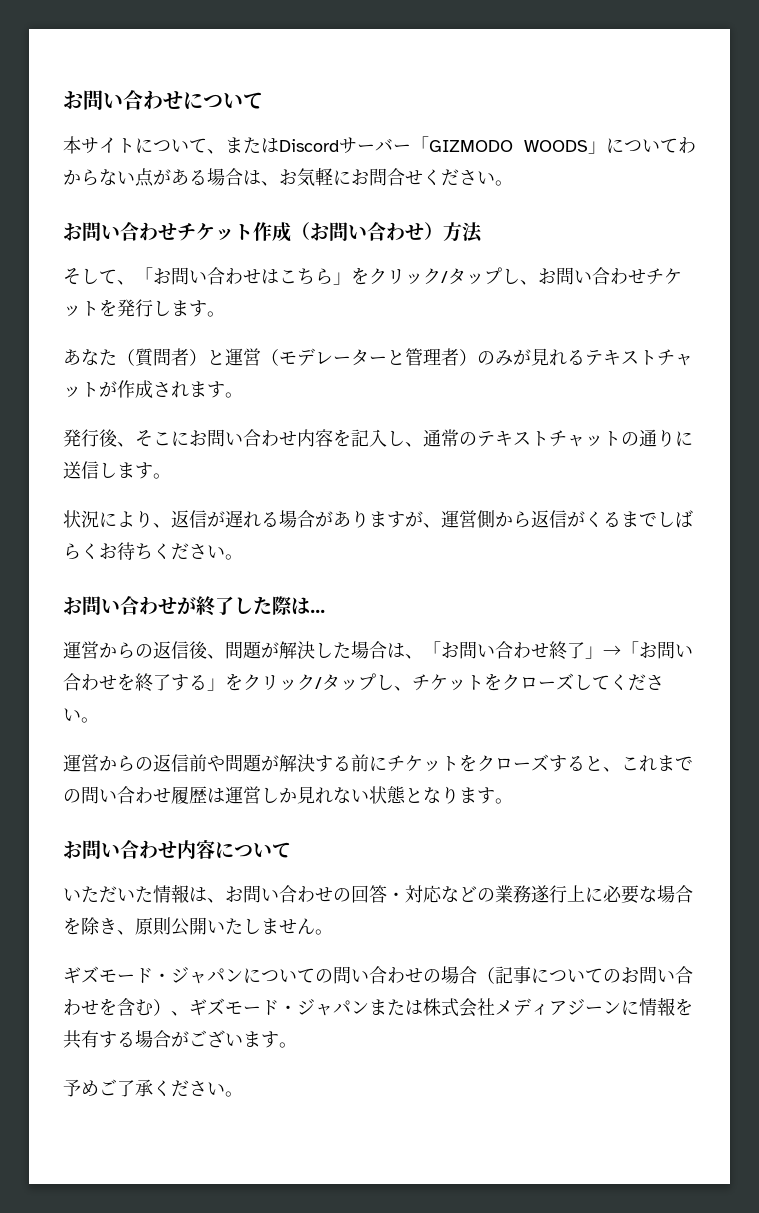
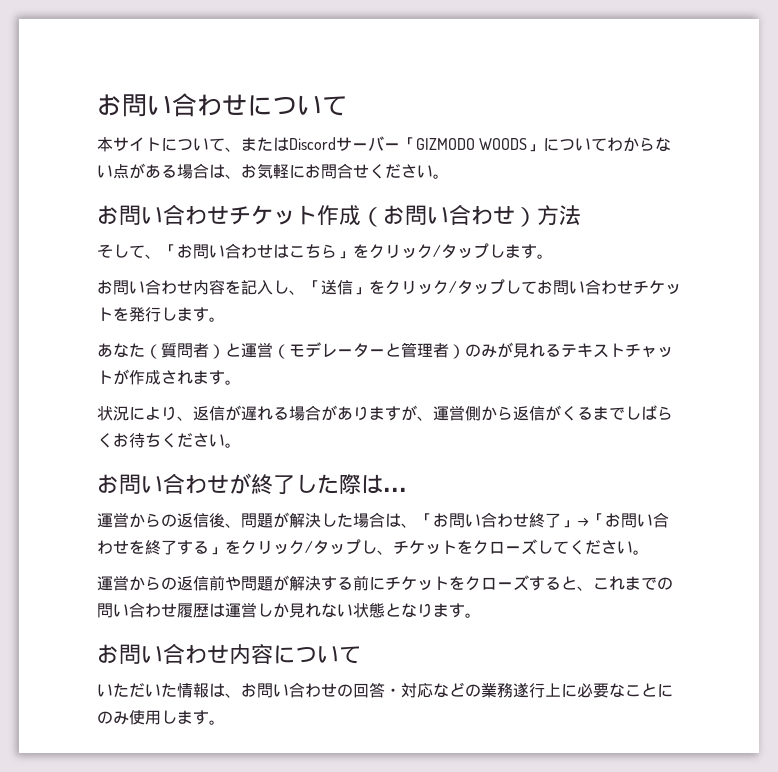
- そして、「お問い合わせはこちら」をクリック/タップし、お問い合わせチケットを発行します。
+ そして、「お問い合わせはこちら」をクリック/タップします。
+ お問い合わせ内容を記入し、「送信」をクリック/タップしてお問い合わせチケットを発行します。
- 発行後、そこにお問い合わせ内容を記入し、通常のテキストチャットの通りに送信します。
- いただいた情報は、お問い合わせの回答・対応などの業務遂行上に必要な場合を除き、原則公開いたしません。
- ギズモード・ジャパンについての問い合わせの場合（記事についてのお問い合わせを含む）、ギズモード・ジャパンまたは株式会社メディアジーンに情報を共有する場合がございます。
- 予めご了承ください。
+ いただいた情報は、お問い合わせの回答・対応などの業務遂行上に必要なことにのみ使用します。

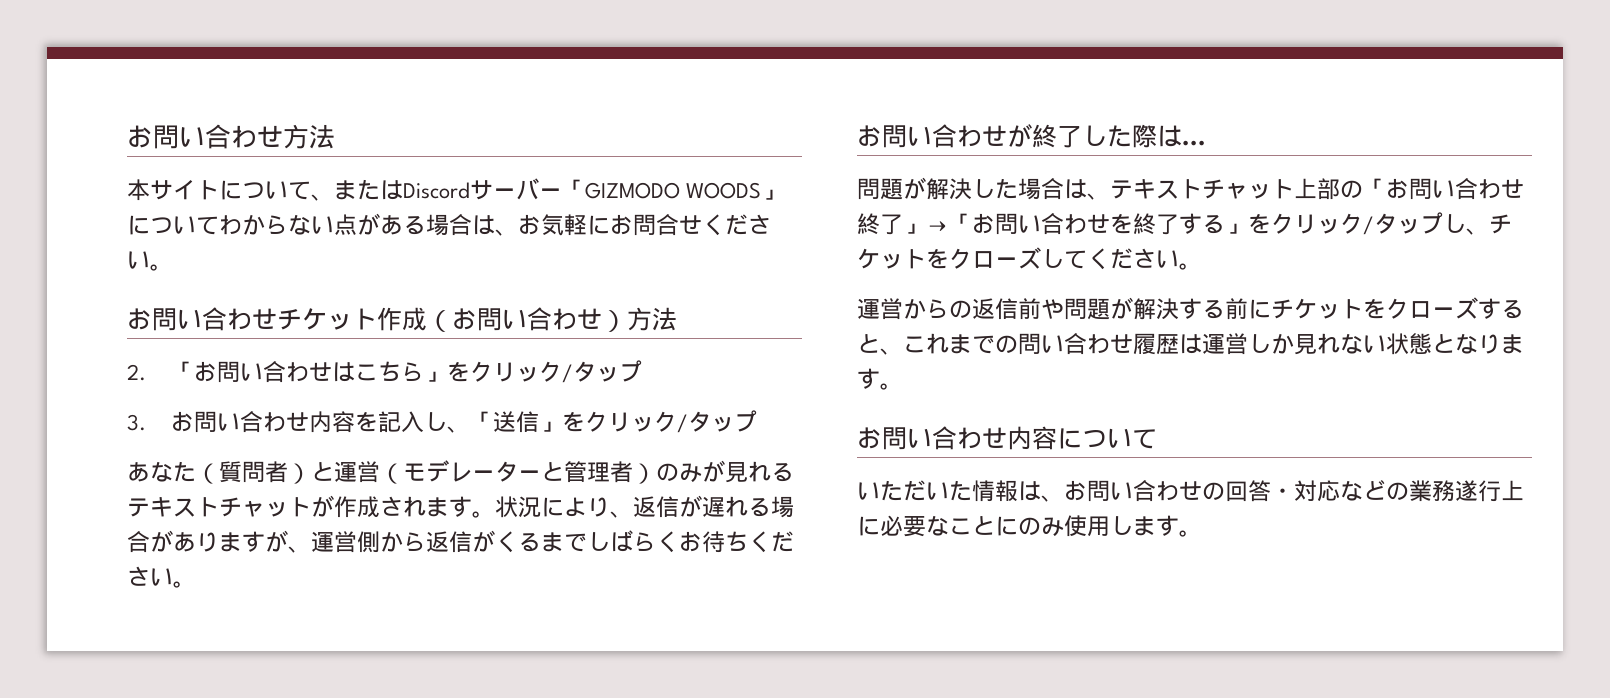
- お問い合わせについて
+ お問い合わせ方法
- そして、「お問い合わせはこちら」をクリック/タップします。
- お問い合わせ内容を記入し、「送信」をクリック/タップしてお問い合わせチケットを発行します。
+ 2.「お問い合わせはこちら」をクリック/タップ
+ 3.お問い合わせ内容を記入し、「送信」をクリック/タップ
- あなた（質問者）と運営（モデレーターと管理者）のみが見れるテキストチャットが作成されます。
- 状況により、返信が遅れる場合がありますが、運営側から返信がくるまでしばらくお待ちください。
+ あなた（質問者）と運営（モデレーターと管理者）のみが見れるテキストチャットが作成されます。状況により、返信が遅れる場合がありますが、運営側から返信がくるまでしばらくお待ちください。
- 運営からの返信後、問題が解決した場合は、「お問い合わせ終了」→「お問い合わせを終了する」をクリック/タップし、チケットをクローズしてください。
+ 問題が解決した場合は、テキストチャット上部の「お問い合わせ終了」→「お問い合わせを終了する」をクリック/タップし、チケットをクローズしてください。

